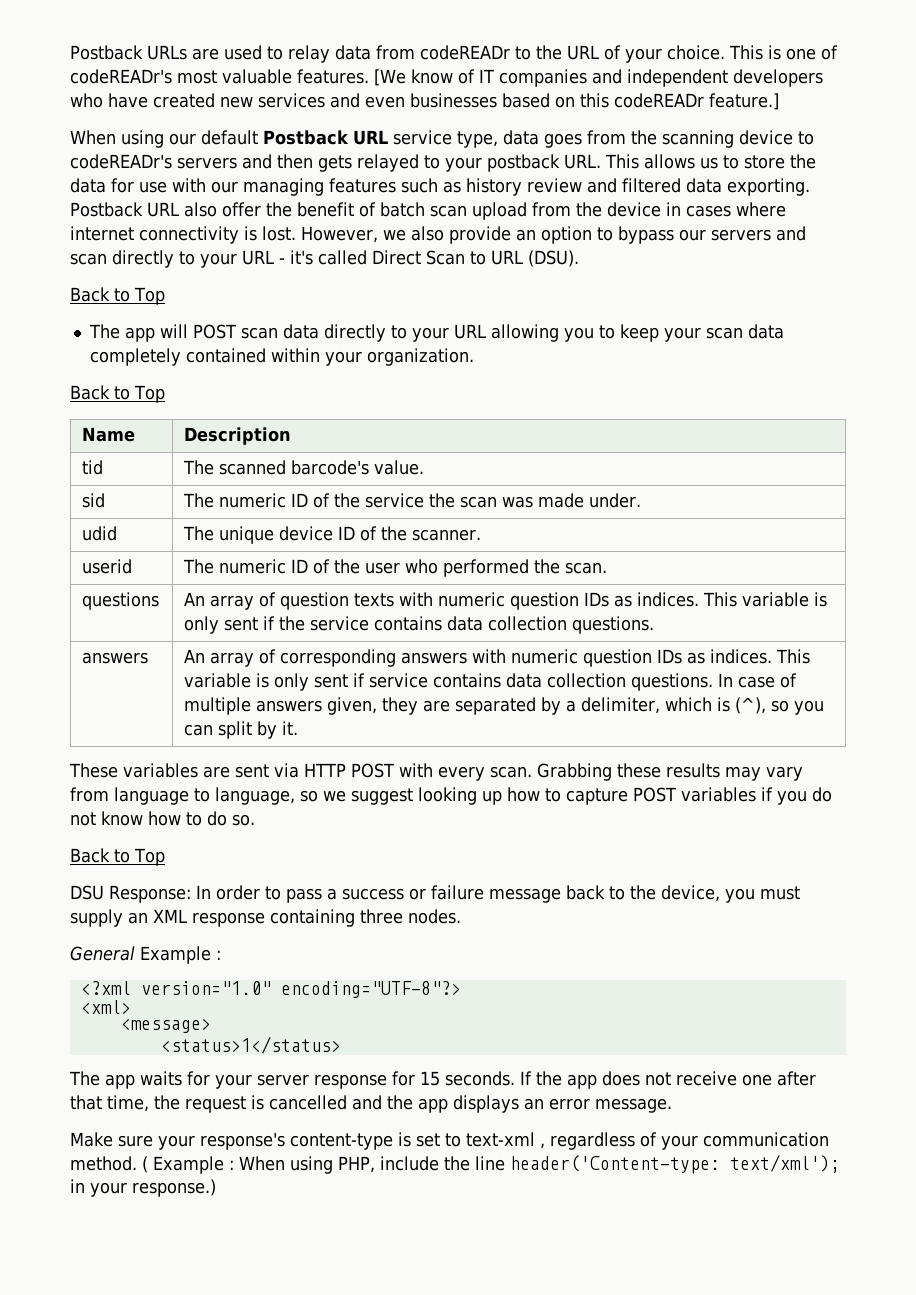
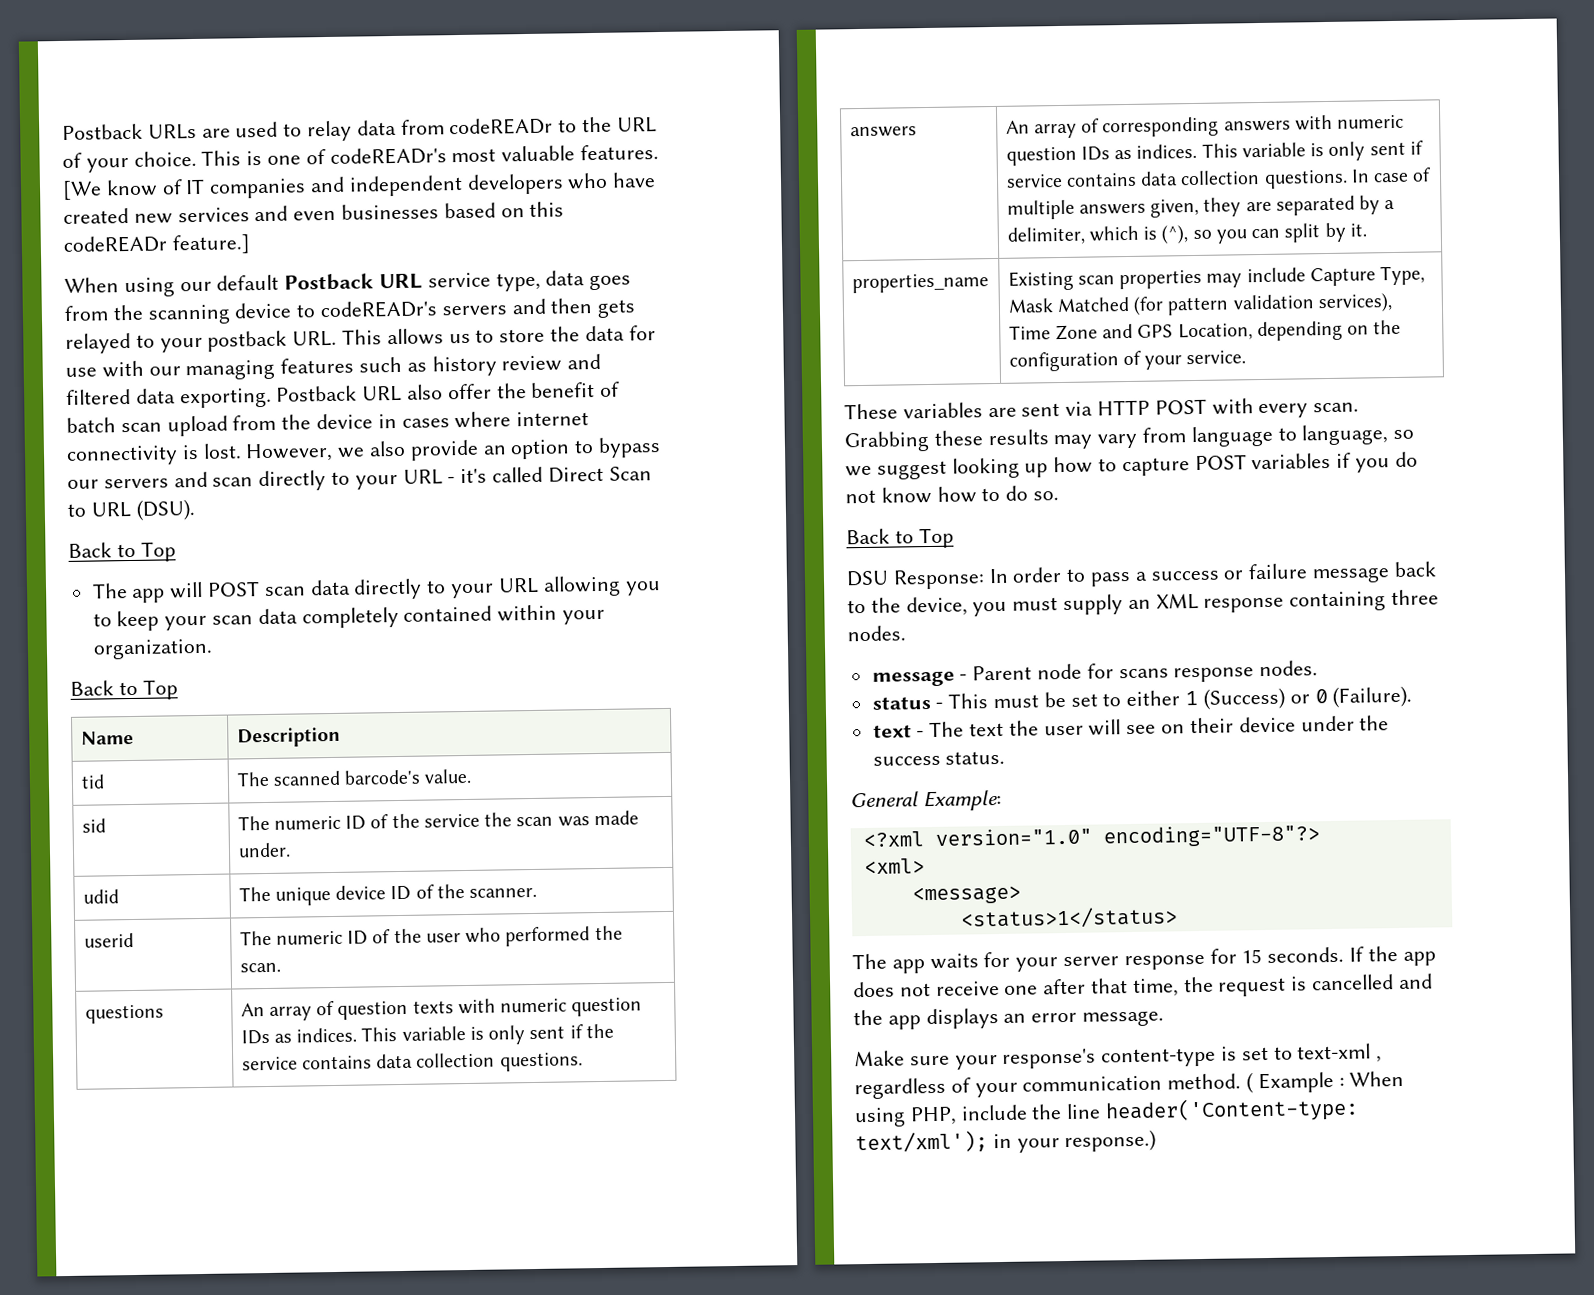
+ properties_name | Existing scan properties may include Capture Type, Mask Matched (for pattern validation services), Time Zone and GPS Location, depending on the configuration of your service.
+ message - Parent node for scans response nodes.
+ status - This must be set to either 1 (Success) or 0 (Failure).
+ text - The text the user will see on their device under the success status.
- General Example :
+ General Example:

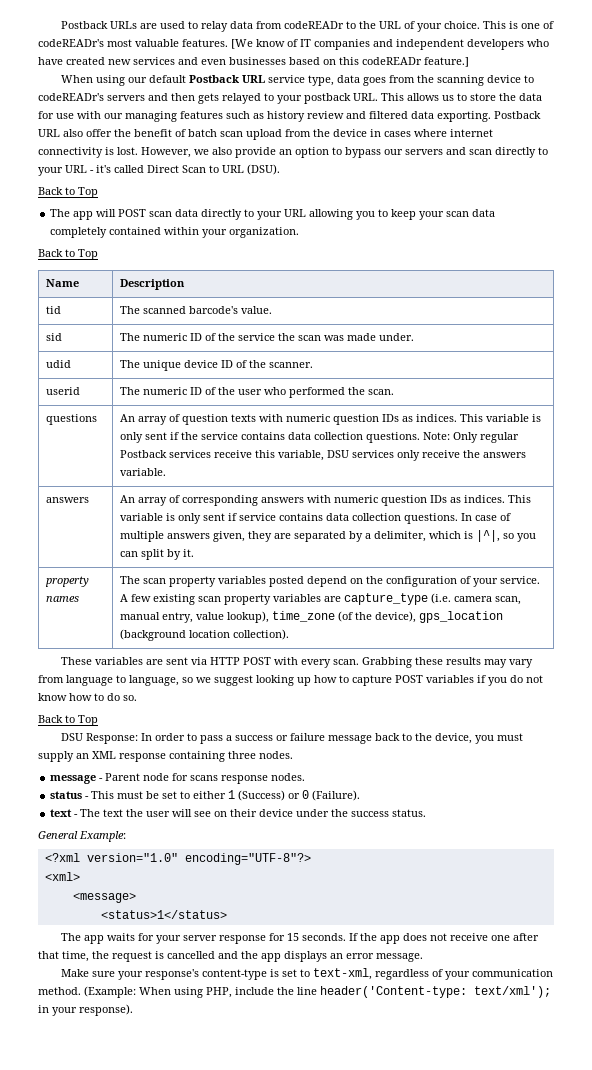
- questions | An array of question texts with numeric question IDs as indices. This variable is only sent if the service contains data collection questions.
+ questions | An array of question texts with numeric question IDs as indices. This variable is only sent if the service contains data collection questions. Note: Only regular Postback services receive this variable, DSU services only receive the answers variable.
- In case of multiple answers given, they are separated by a delimiter, which is (^), so you can split by it.
+ In case of multiple answers given, they are separated by a delimiter, which is |^|, so you can split by it.
- properties_name | Existing scan properties may include Capture Type, Mask Matched (for pattern validation services), Time Zone and GPS Location, depending on the configuration of your service.
+ property names | The scan property variables posted depend on the configuration of your service. A few existing scan property variables are capture_type (i.e. camera scan, manual entry, value lookup), time_zone (of the device), gps_location (background location collection).
- Make sure your response's content-type is set to text-xml , regardless of your communication method.
+ Make sure your response's content-type is set to text-xml, regardless of your communication method.
- ( Example : When using PHP, include the line header('Content-type: text/xml'); in your response.)
+ (Example: When using PHP, include the line header('Content-type: text/xml'); in your response).

